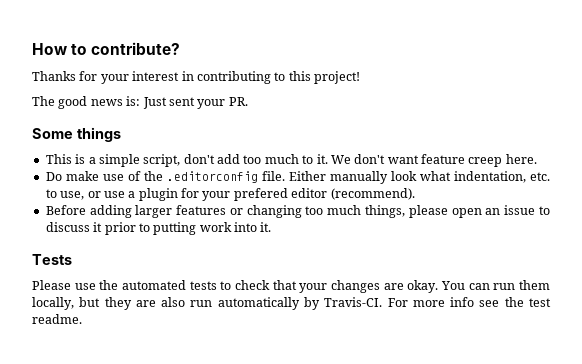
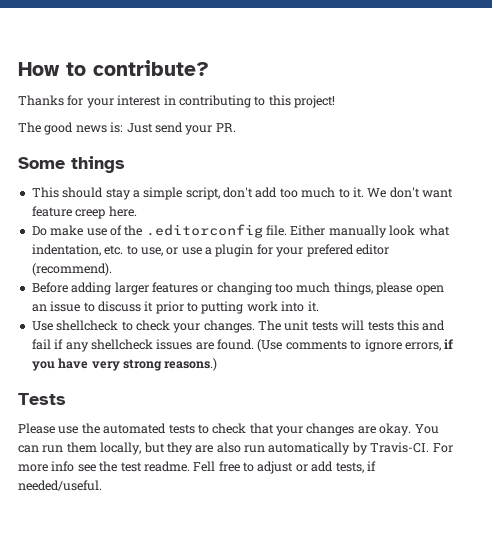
- The good news is: Just sent your PR.
+ The good news is: Just send your PR.
- This is a simple script, don't add too much to it.
+ This should stay a simple script, don't add too much to it.
+ Use shellcheck to check your changes. The unit tests will tests this and fail if any shellcheck issues are found. (Use comments to ignore errors, if you have very strong reasons.)
+ Fell free to adjust or add tests, if needed/useful.

